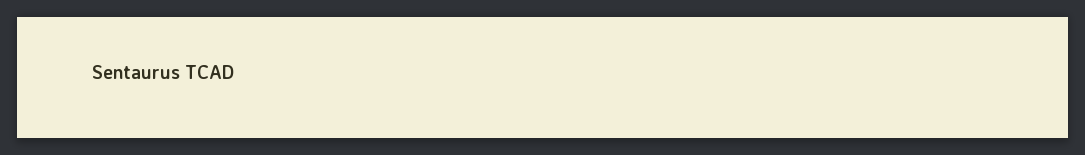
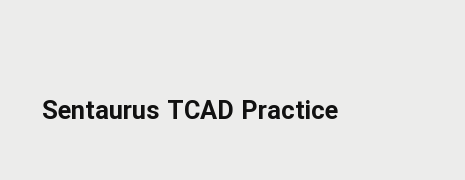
- Sentaurus TCAD
+ Sentaurus TCAD Practice

